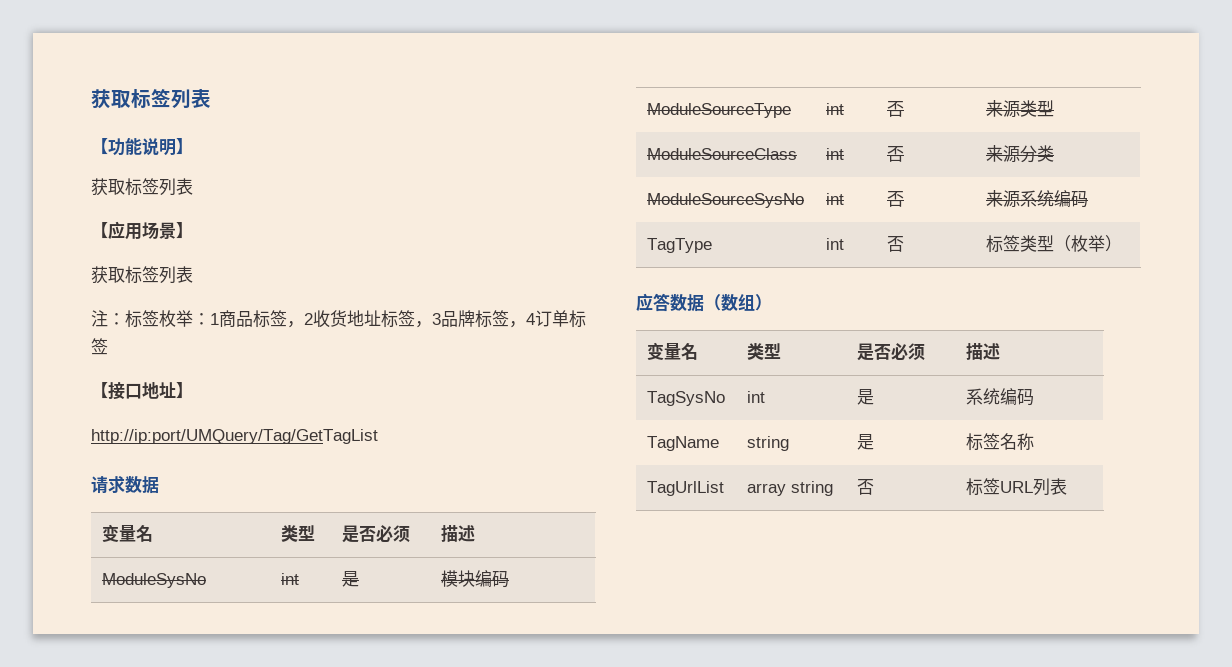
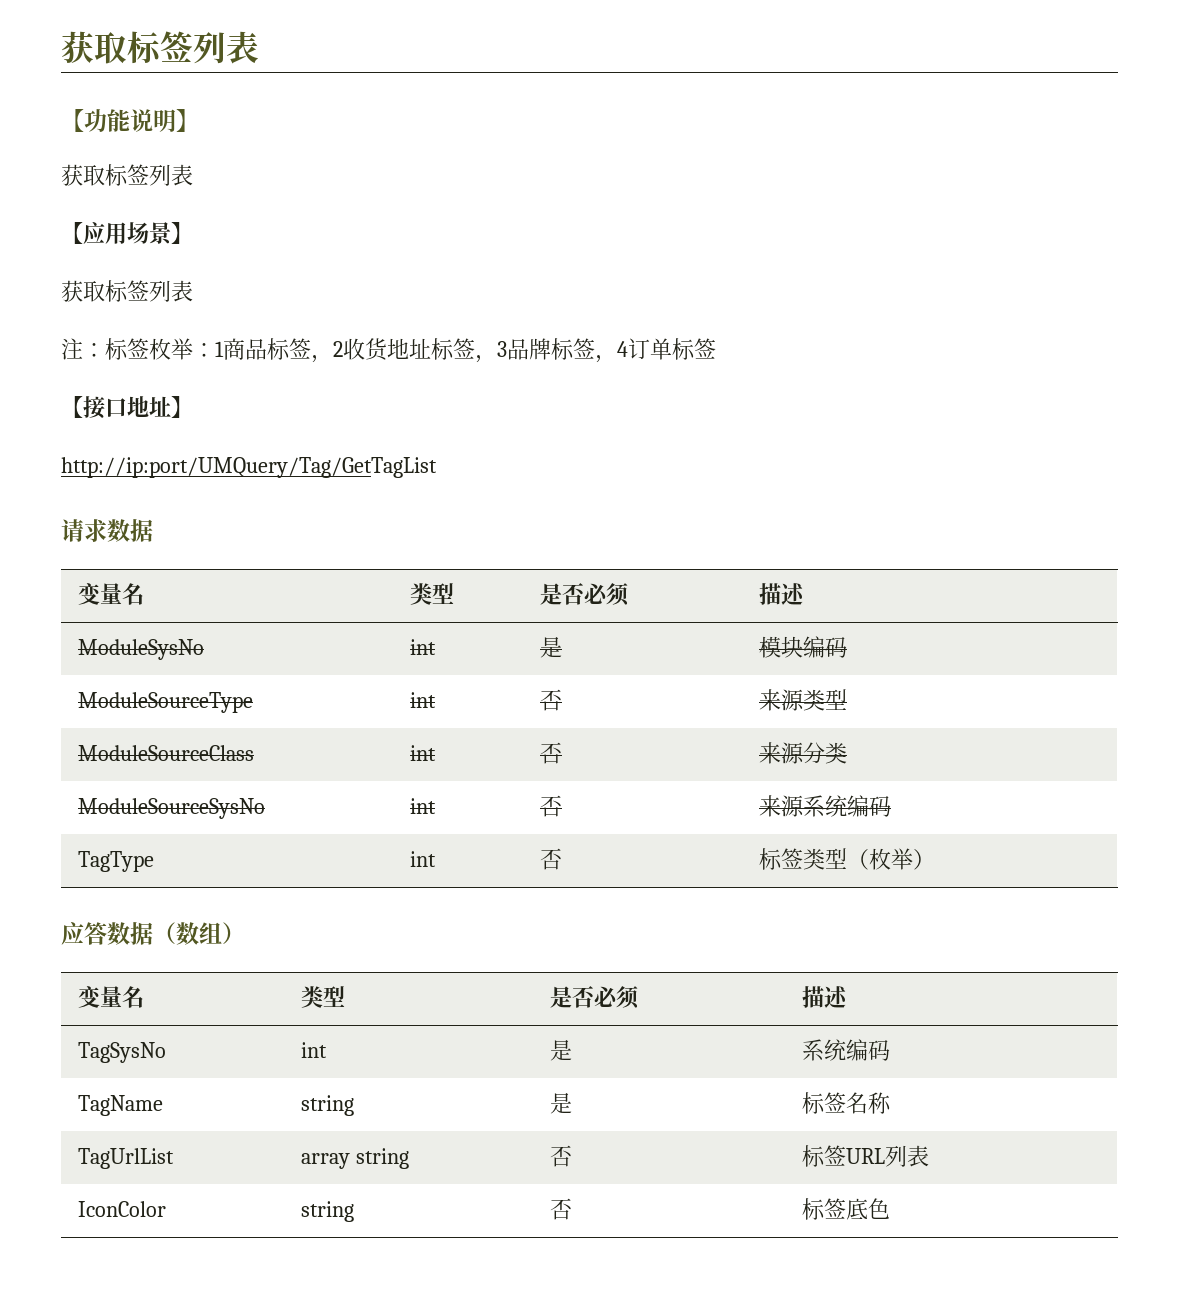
+ IconColor | string | 否 | 标签底色

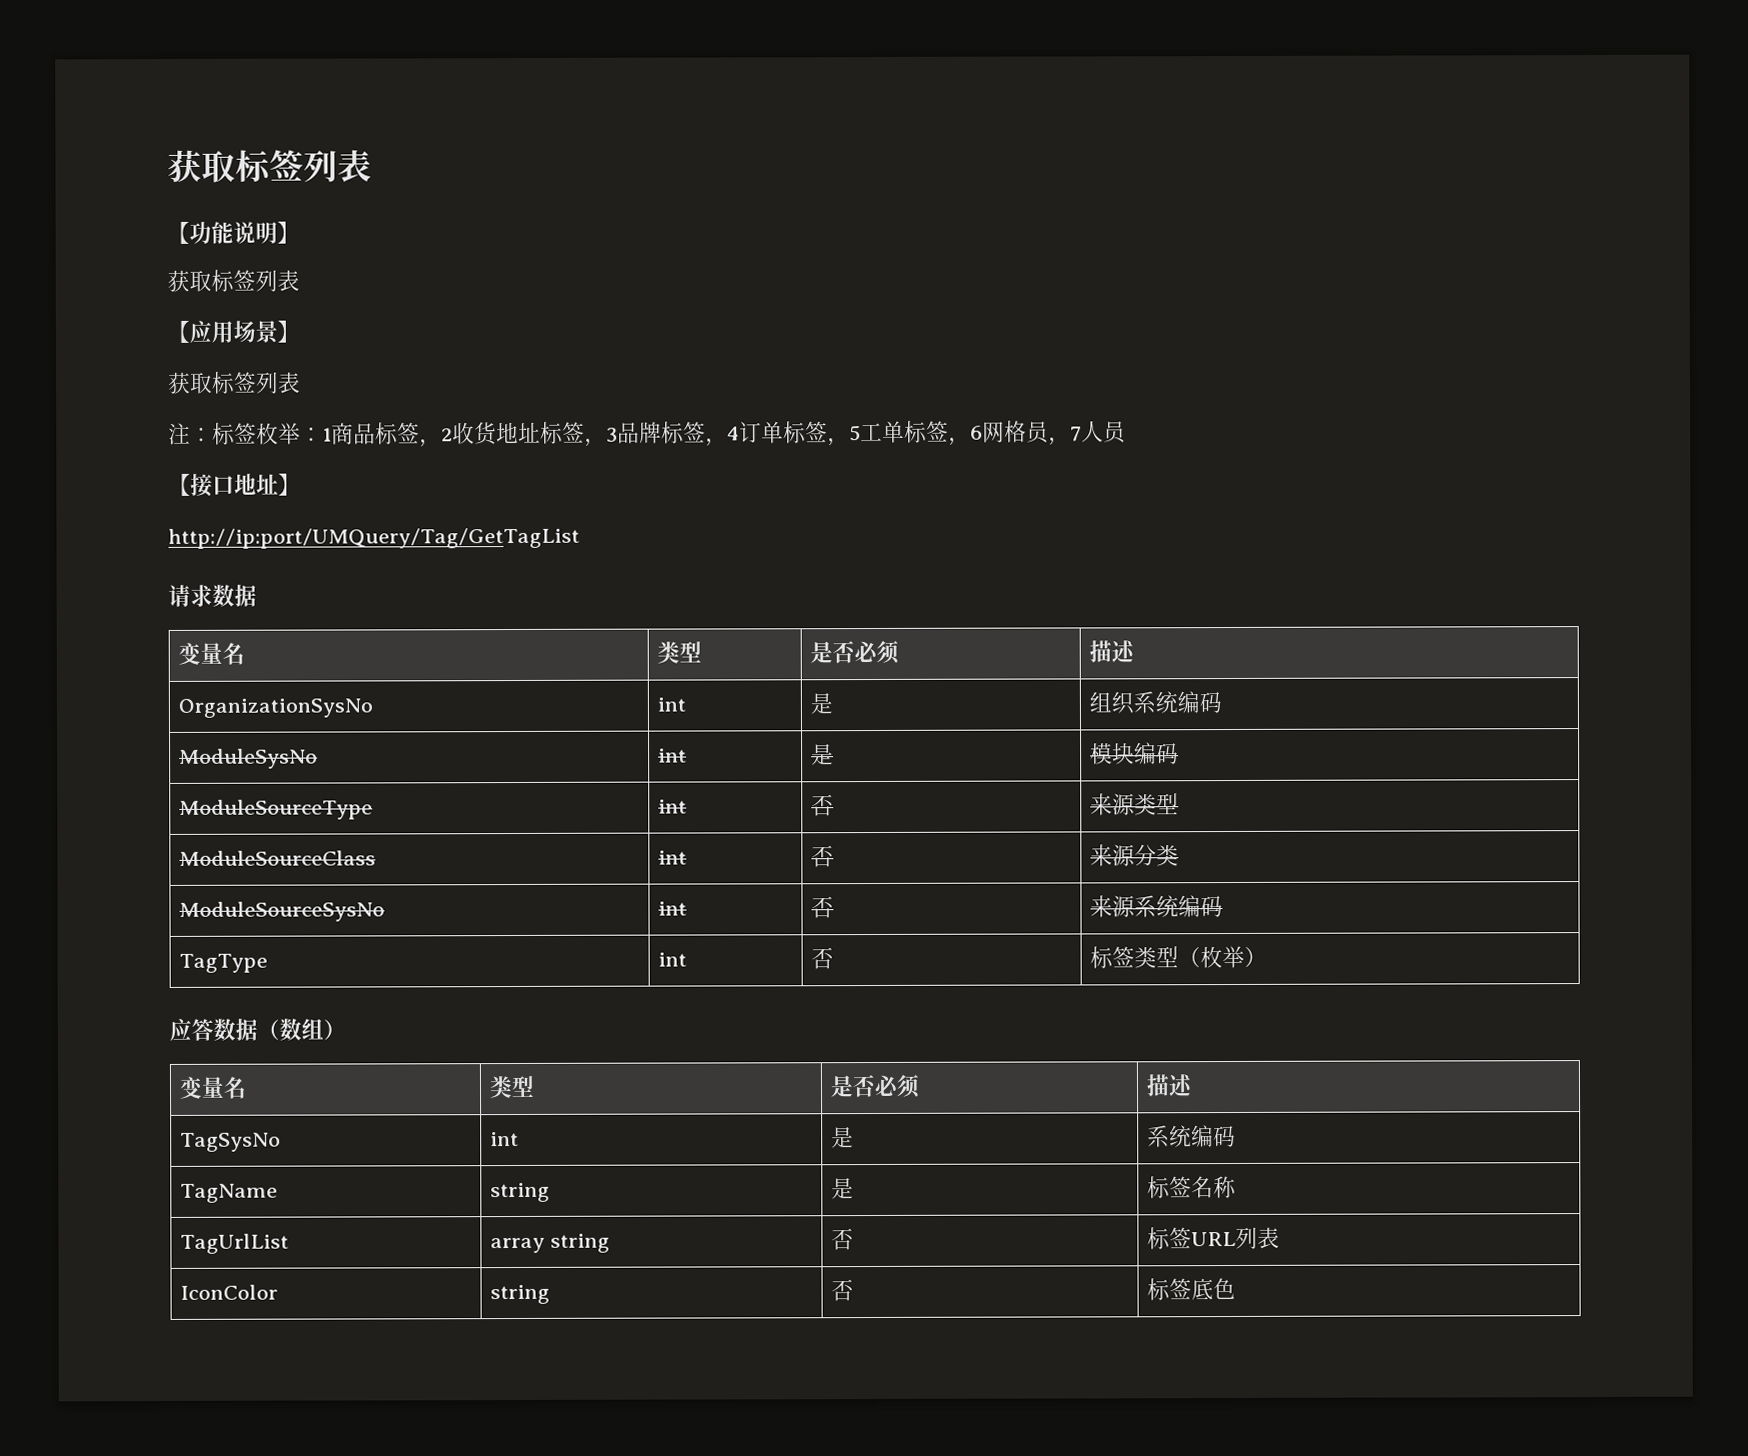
- 注：标签枚举：1商品标签，2收货地址标签，3品牌标签，4订单标签
+ 注：标签枚举：1商品标签，2收货地址标签，3品牌标签，4订单标签，5工单标签，6网格员，7人员
+ OrganizationSysNo | int | 是 | 组织系统编码

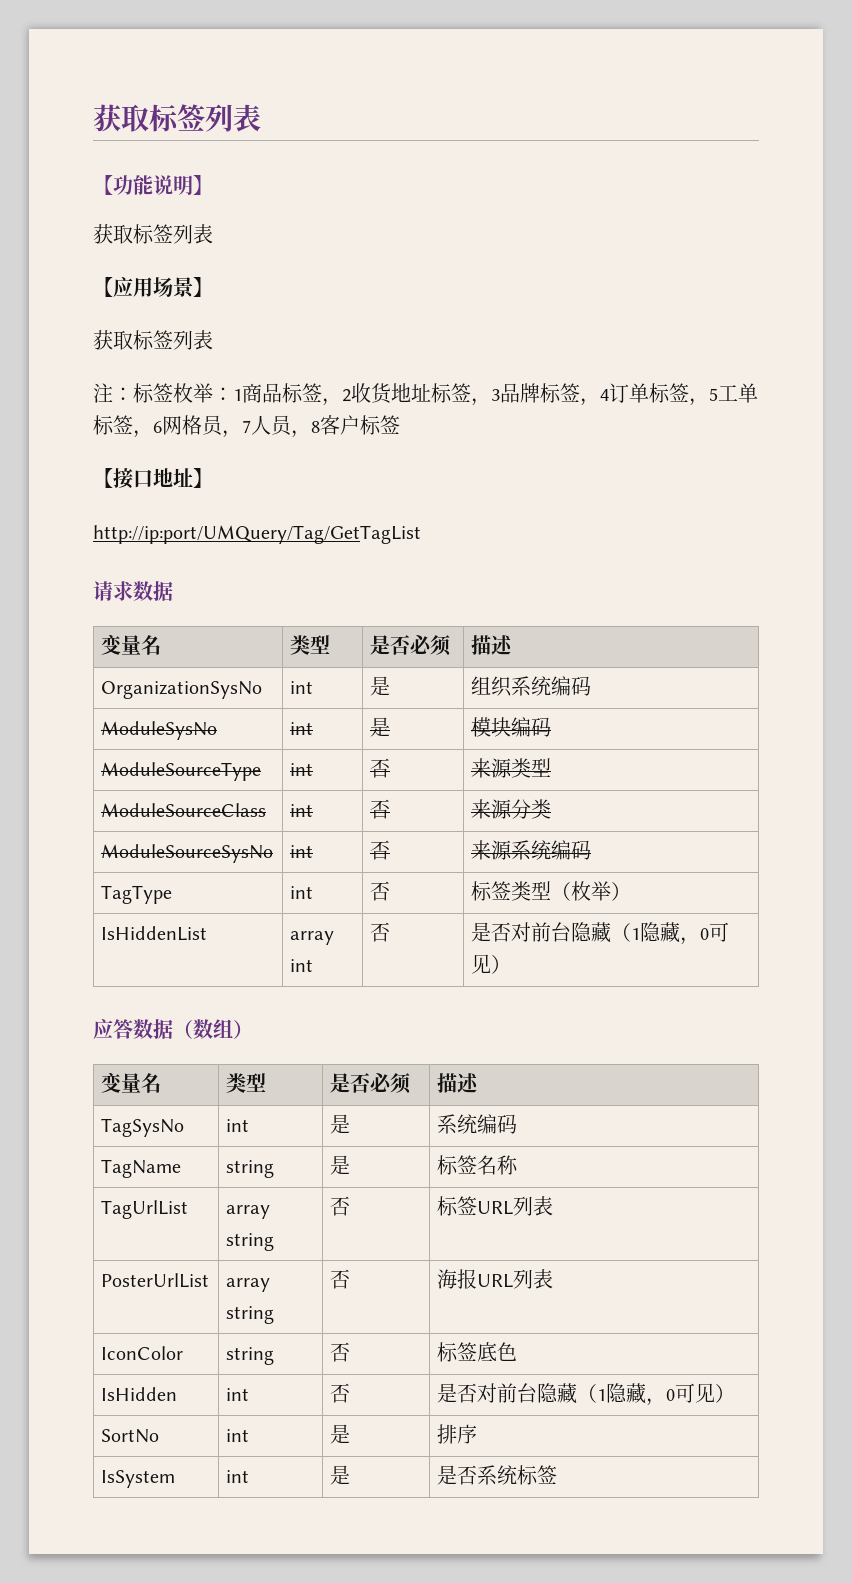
- 注：标签枚举：1商品标签，2收货地址标签，3品牌标签，4订单标签，5工单标签，6网格员，7人员
+ 注：标签枚举：1商品标签，2收货地址标签，3品牌标签，4订单标签，5工单标签，6网格员，7人员，8客户标签
+ IsHiddenList | array int | 否 | 是否对前台隐藏（1隐藏，0可见）
+ PosterUrlList | array string | 否 | 海报URL列表
+ IsHidden | int | 否 | 是否对前台隐藏（1隐藏，0可见）
+ SortNo | int | 是 | 排序
+ IsSystem | int | 是 | 是否系统标签

